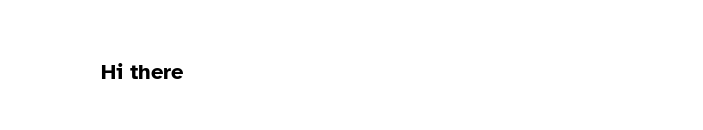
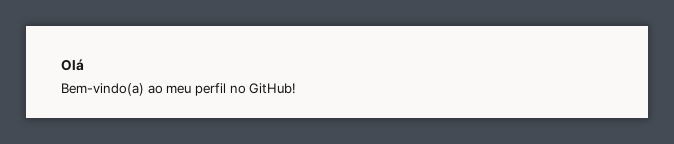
- Hi there
+ Olá
+ Bem-vindo(a) ao meu perfil no GitHub!

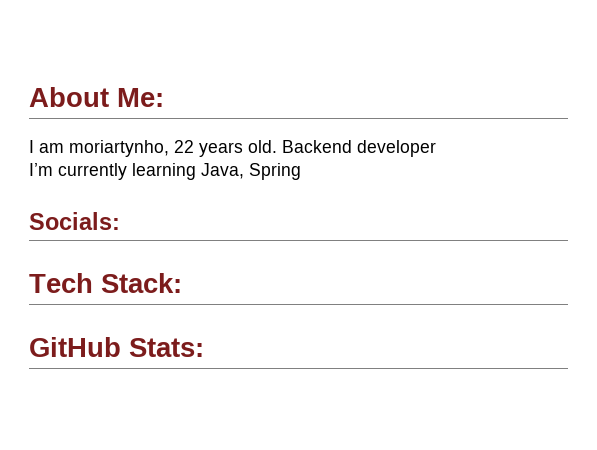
- Olá
- Bem-vindo(a) ao meu perfil no GitHub!
+ About Me:
+ I am moriartynho, 22 years old. Backend developer
+ I’m currently learning Java, Spring
+ Socials:
+ Tech Stack:
+ GitHub Stats:

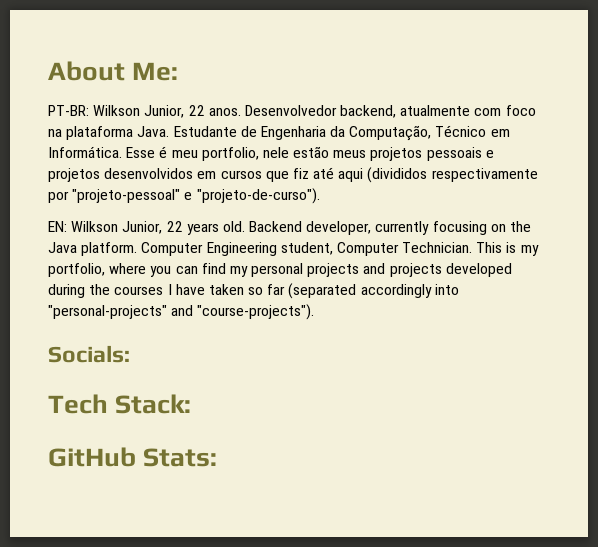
- I am moriartynho, 22 years old. Backend developer
- I’m currently learning Java, Spring
+ PT-BR: Wilkson Junior, 22 anos. Desenvolvedor backend, atualmente com foco na plataforma Java. Estudante de Engenharia da Computação, Técnico em Informática. Esse é meu portfolio, nele estão meus projetos pessoais e projetos desenvolvidos em cursos que fiz até aqui (divididos respectivamente por "projeto-pessoal" e "projeto-de-curso").
+ EN: Wilkson Junior, 22 years old. Backend developer, currently focusing on the Java platform. Computer Engineering student, Computer Technician. This is my portfolio, where you can find my personal projects and projects developed during the courses I have taken so far (separated accordingly into "personal-projects" and "course-projects").

